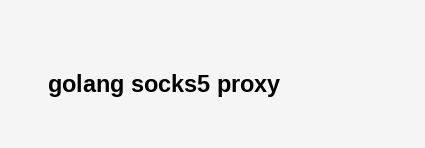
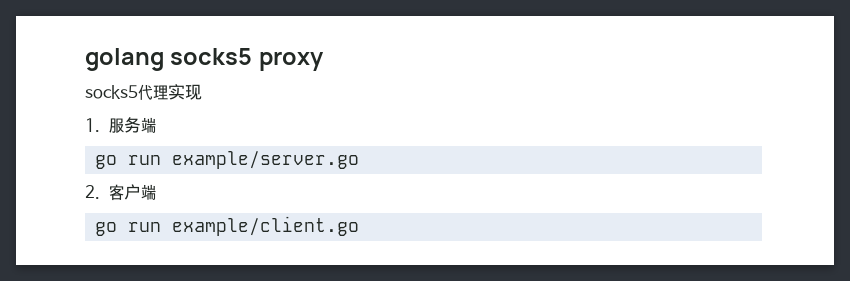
+ socks5代理实现
+ 1.服务端
+ go run example/server.go
+ 2.客户端
+ go run example/client.go

